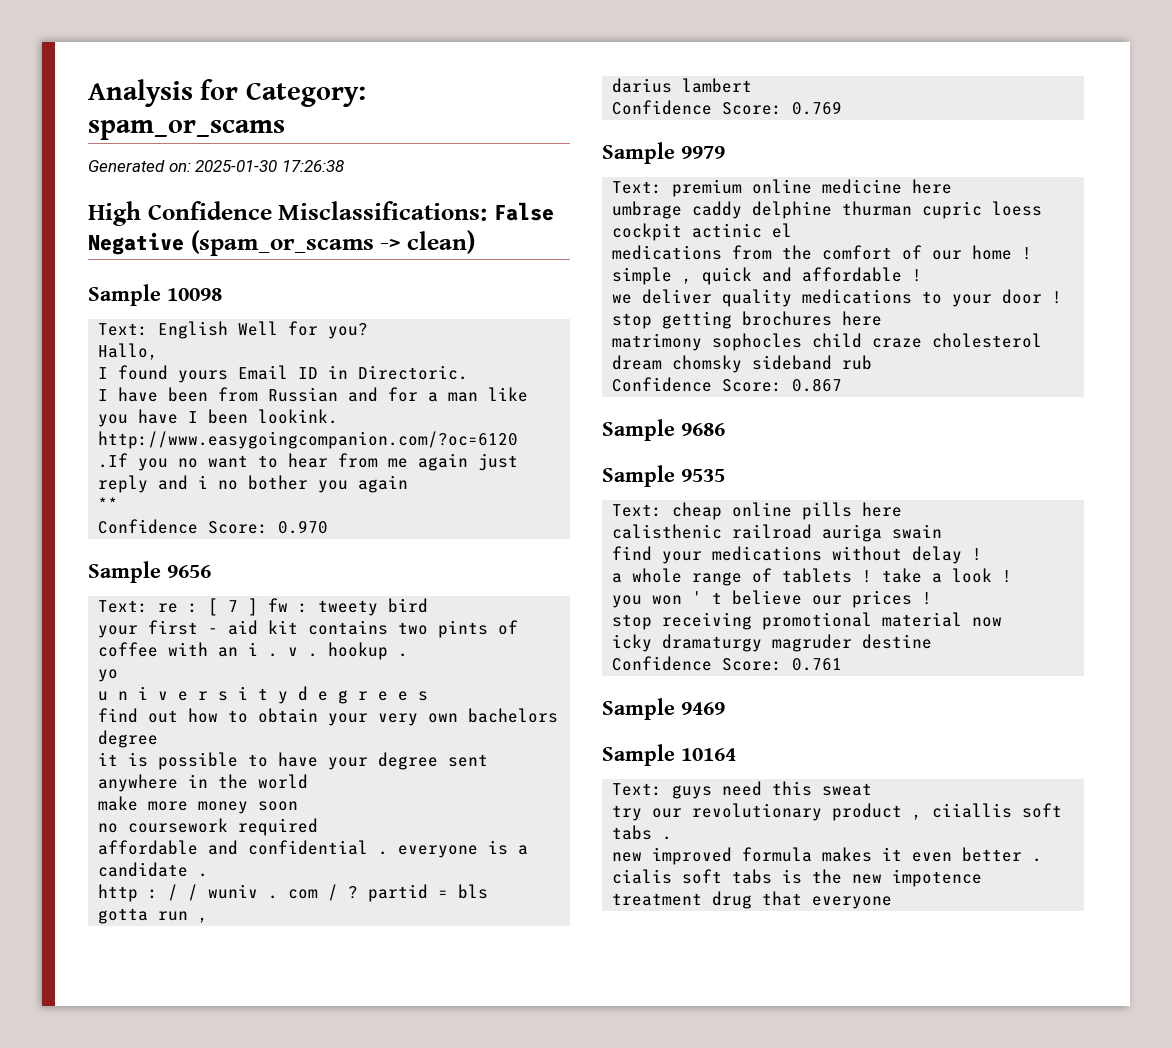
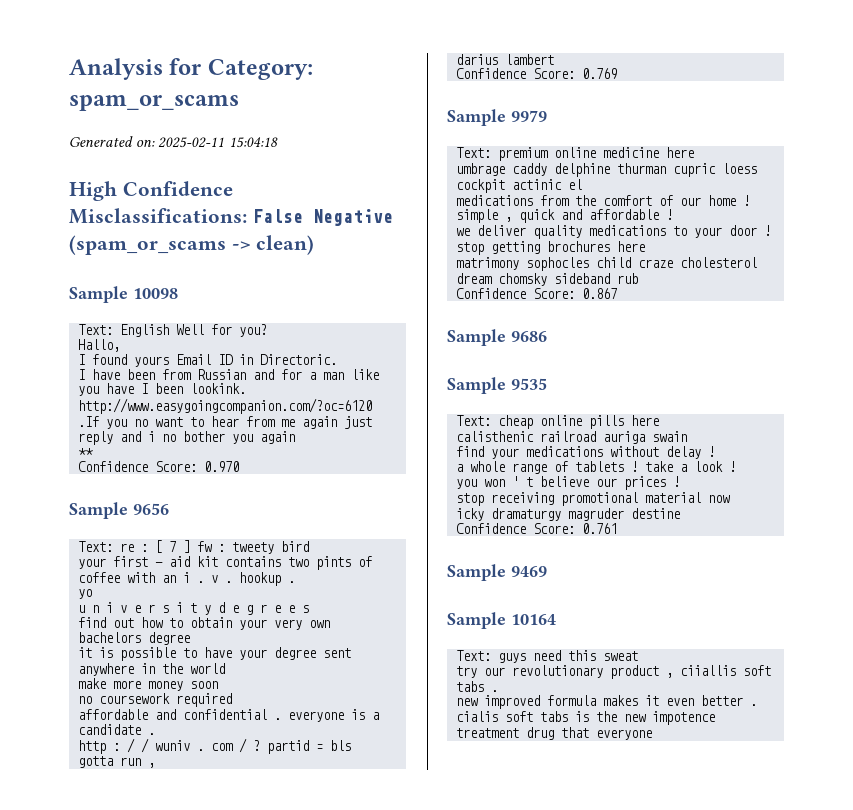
- Generated on: 2025-01-30 17:26:38
+ Generated on: 2025-02-11 15:04:18

